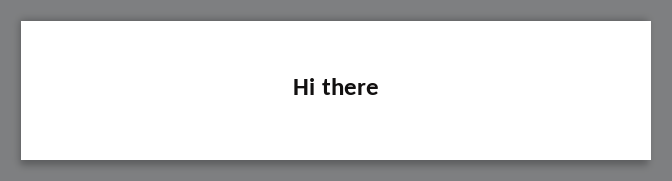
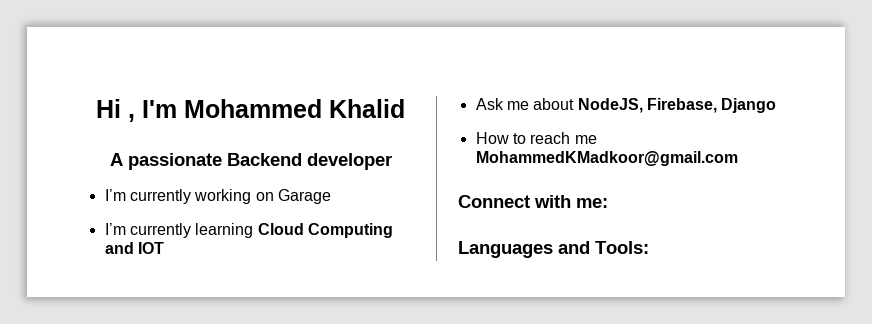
- Hi there
+ Hi , I'm Mohammed Khalid
+ A passionate Backend developer
+ I’m currently working on Garage
+ I’m currently learning Cloud Computing and IOT
+ Ask me about NodeJS, Firebase, Django
+ How to reach me MohammedKMadkoor@gmail.com
+ Connect with me:
+ Languages and Tools:

